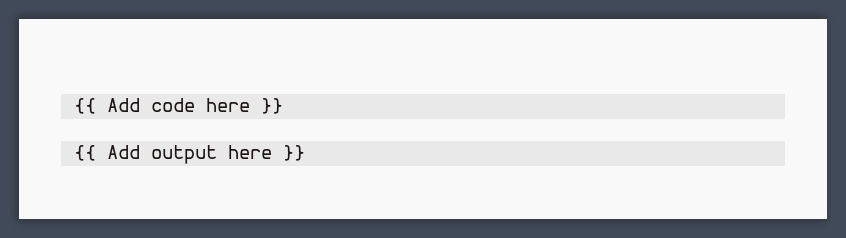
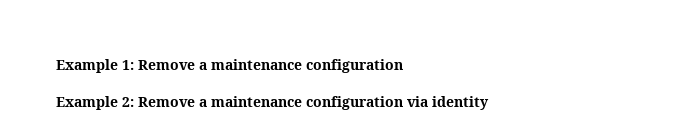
- {{ Add code here }}
- {{ Add output here }}
+ Example 1: Remove a maintenance configuration
+ Example 2: Remove a maintenance configuration via identity

